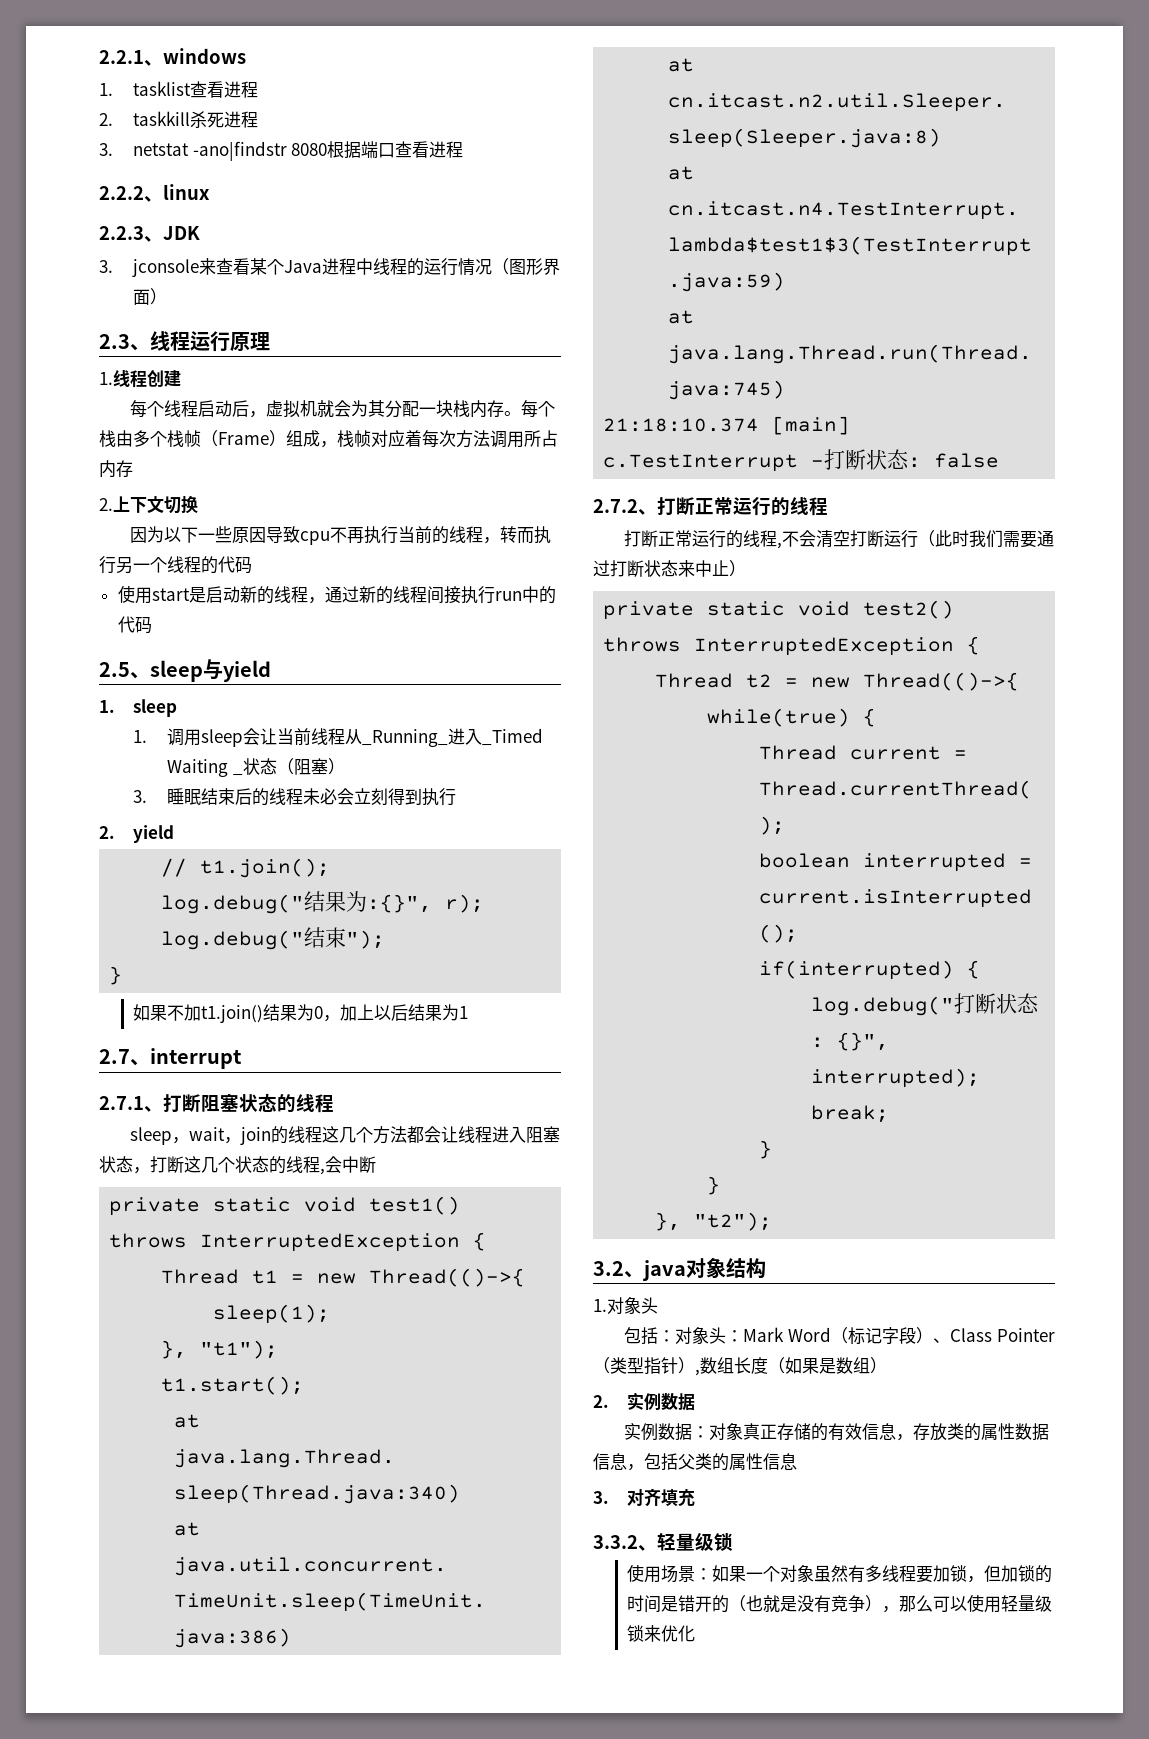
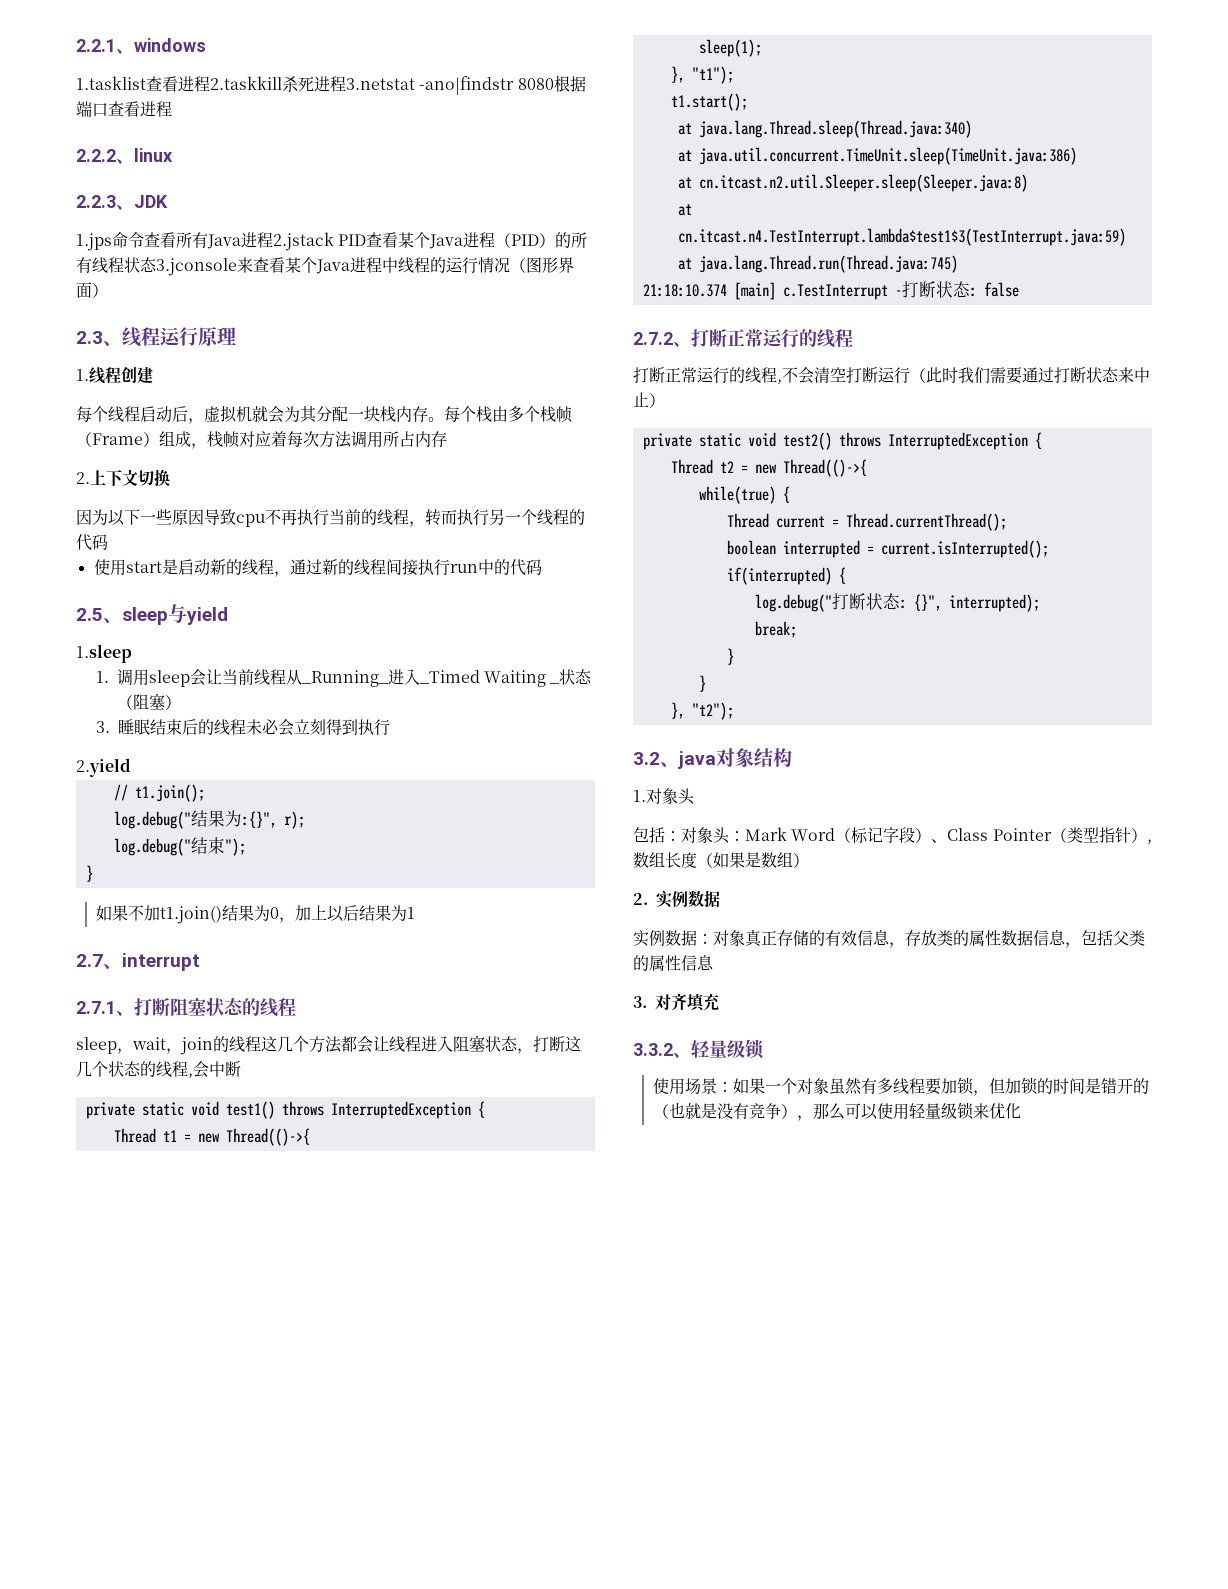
- 1. tasklist查看进程
- 2. taskkill杀死进程
- 3. netstat -ano|findstr 8080根据端口查看进程
+ 1.tasklist查看进程2.taskkill杀死进程3.netstat -ano|findstr 8080根据端口查看进程
- 3. jconsole来查看某个Java进程中线程的运行情况（图形界面）
+ 1.jps命令查看所有Java进程2.jstack PID查看某个Java进程（PID）的所有线程状态3.jconsole来查看某个Java进程中线程的运行情况（图形界面）
- 1. sleep
+ 1.sleep
- 2. yield
+ 2.yield

